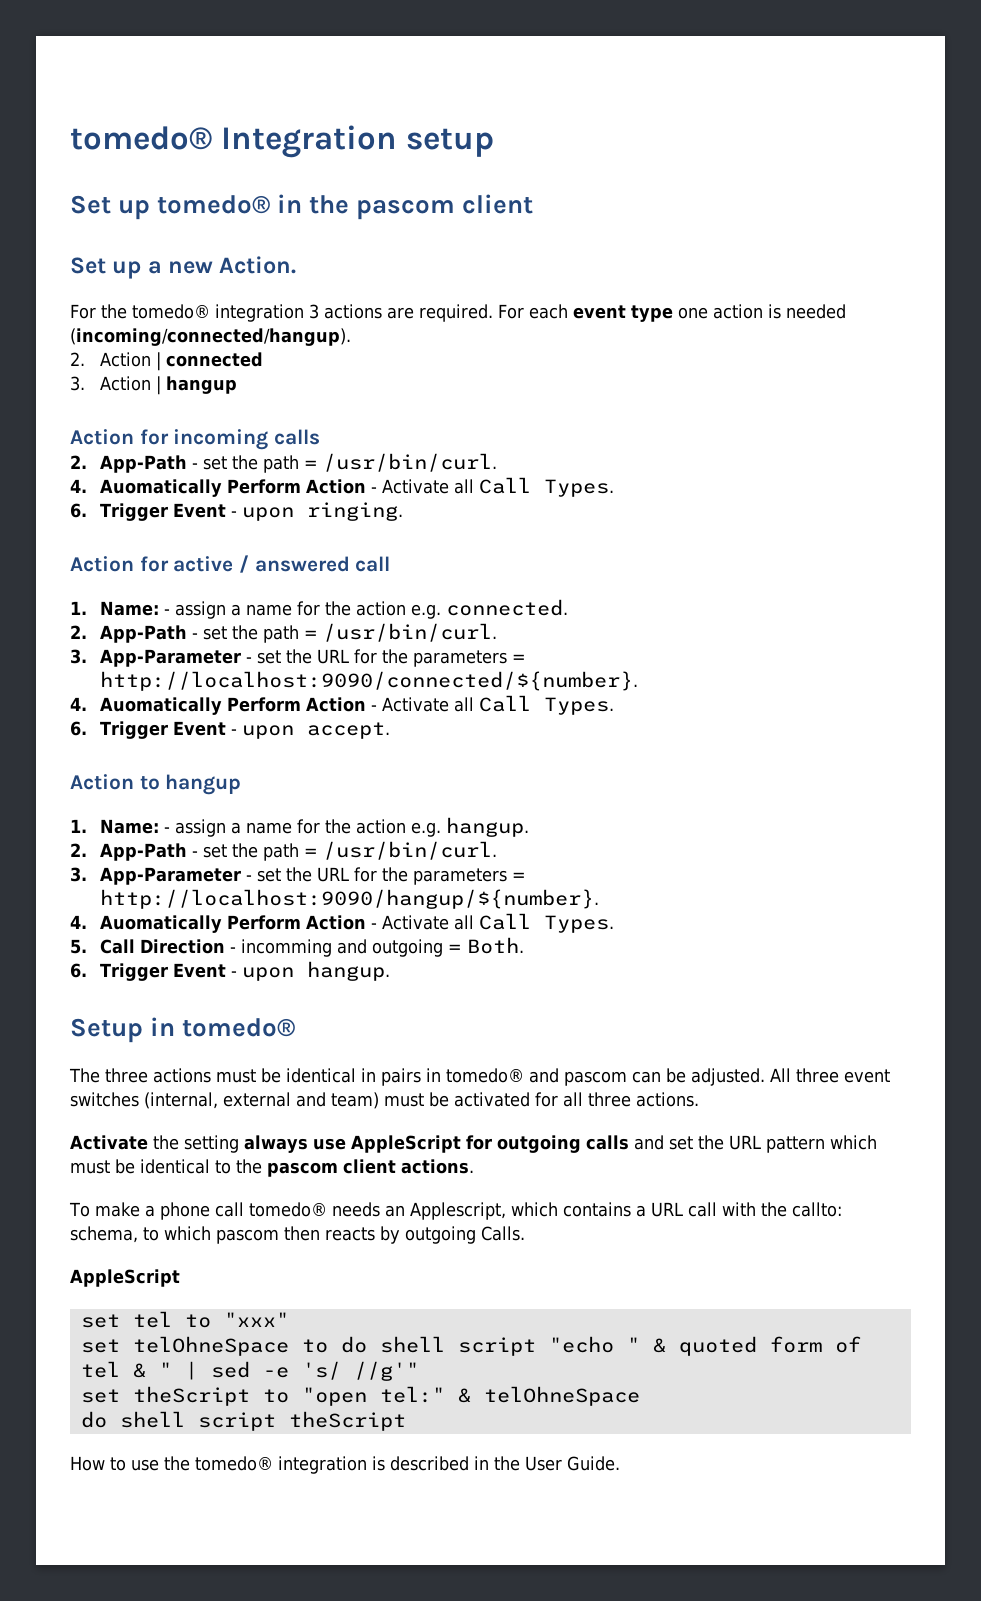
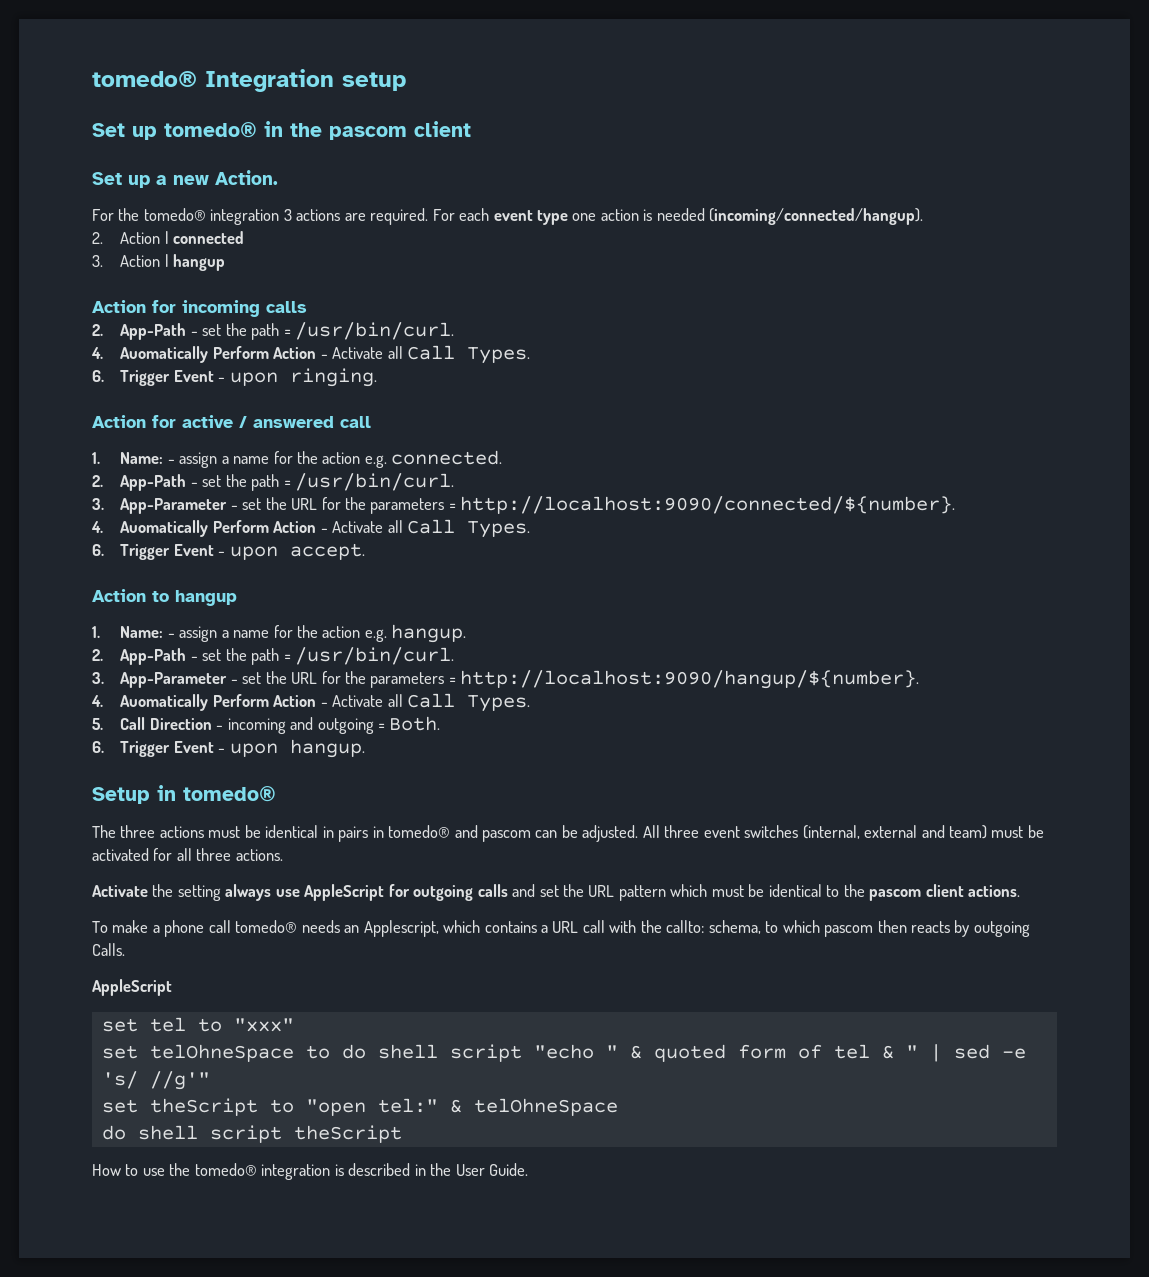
- 5. Call Direction - incomming and outgoing = Both.
+ 5. Call Direction - incoming and outgoing = Both.

